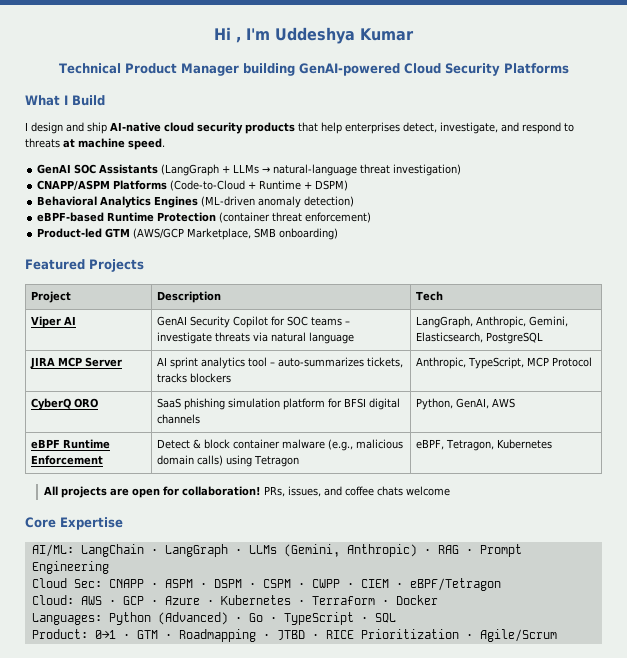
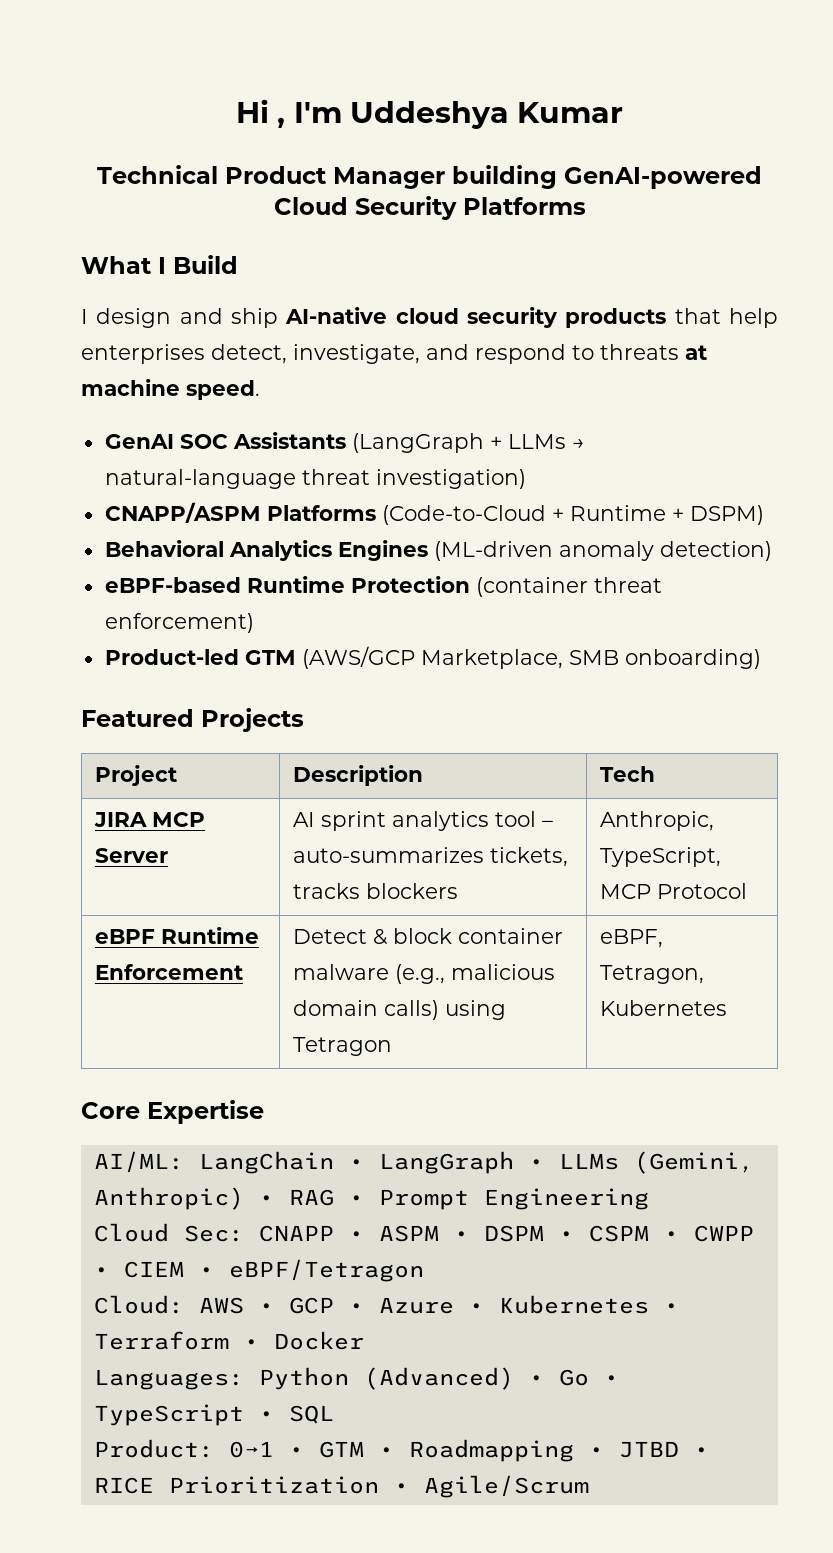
- Viper AI | GenAI Security Copilot for SOC teams – investigate threats via natural language | LangGraph, Anthropic, Gemini, Elasticsearch, PostgreSQL
- CyberQ ORO | SaaS phishing simulation platform for BFSI digital channels | Python, GenAI, AWS
- All projects are open for collaboration! PRs, issues, and coffee chats welcome

